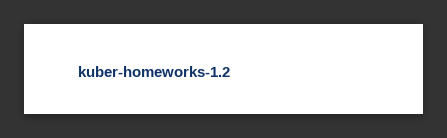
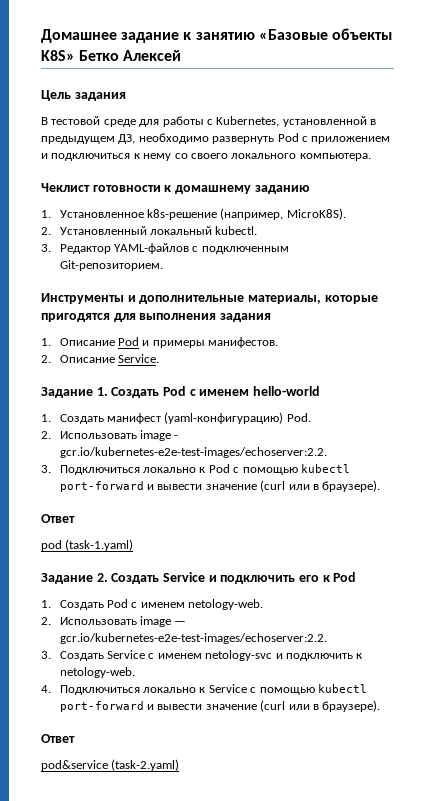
- kuber-homeworks-1.2
+ Домашнее задание к занятию «Базовые объекты K8S» Бетко Алексей
+ Цель задания
+ В тестовой среде для работы с Kubernetes, установленной в предыдущем ДЗ, необходимо развернуть Pod с приложением и подключиться к нему со своего локального компьютера.
+ Чеклист готовности к домашнему заданию
+ 1. Установленное k8s-решение (например, MicroK8S).
+ 2. Установленный локальный kubectl.
+ 3. Редактор YAML-файлов с подключенным Git-репозиторием.
+ Инструменты и дополнительные материалы, которые пригодятся для выполнения задания
+ 1. Описание Pod и примеры манифестов.
+ 2. Описание Service.
+ Задание 1. Создать Pod с именем hello-world
+ 1. Создать манифест (yaml-конфигурацию) Pod.
+ 2. Использовать image - gcr.io/kubernetes-e2e-test-images/echoserver:2.2.
+ 3. Подключиться локально к Pod с помощью kubectl port-forward и вывести значение (curl или в браузере).
+ Ответ
+ pod (task-1.yaml)
+ Задание 2. Создать Service и подключить его к Pod
+ 1. Создать Pod с именем netology-web.
+ 2. Использовать image — gcr.io/kubernetes-e2e-test-images/echoserver:2.2.
+ 3. Создать Service с именем netology-svc и подключить к netology-web.
+ 4. Подключиться локально к Service с помощью kubectl port-forward и вывести значение (curl или в браузере).
+ Ответ
+ pod&service (task-2.yaml)

